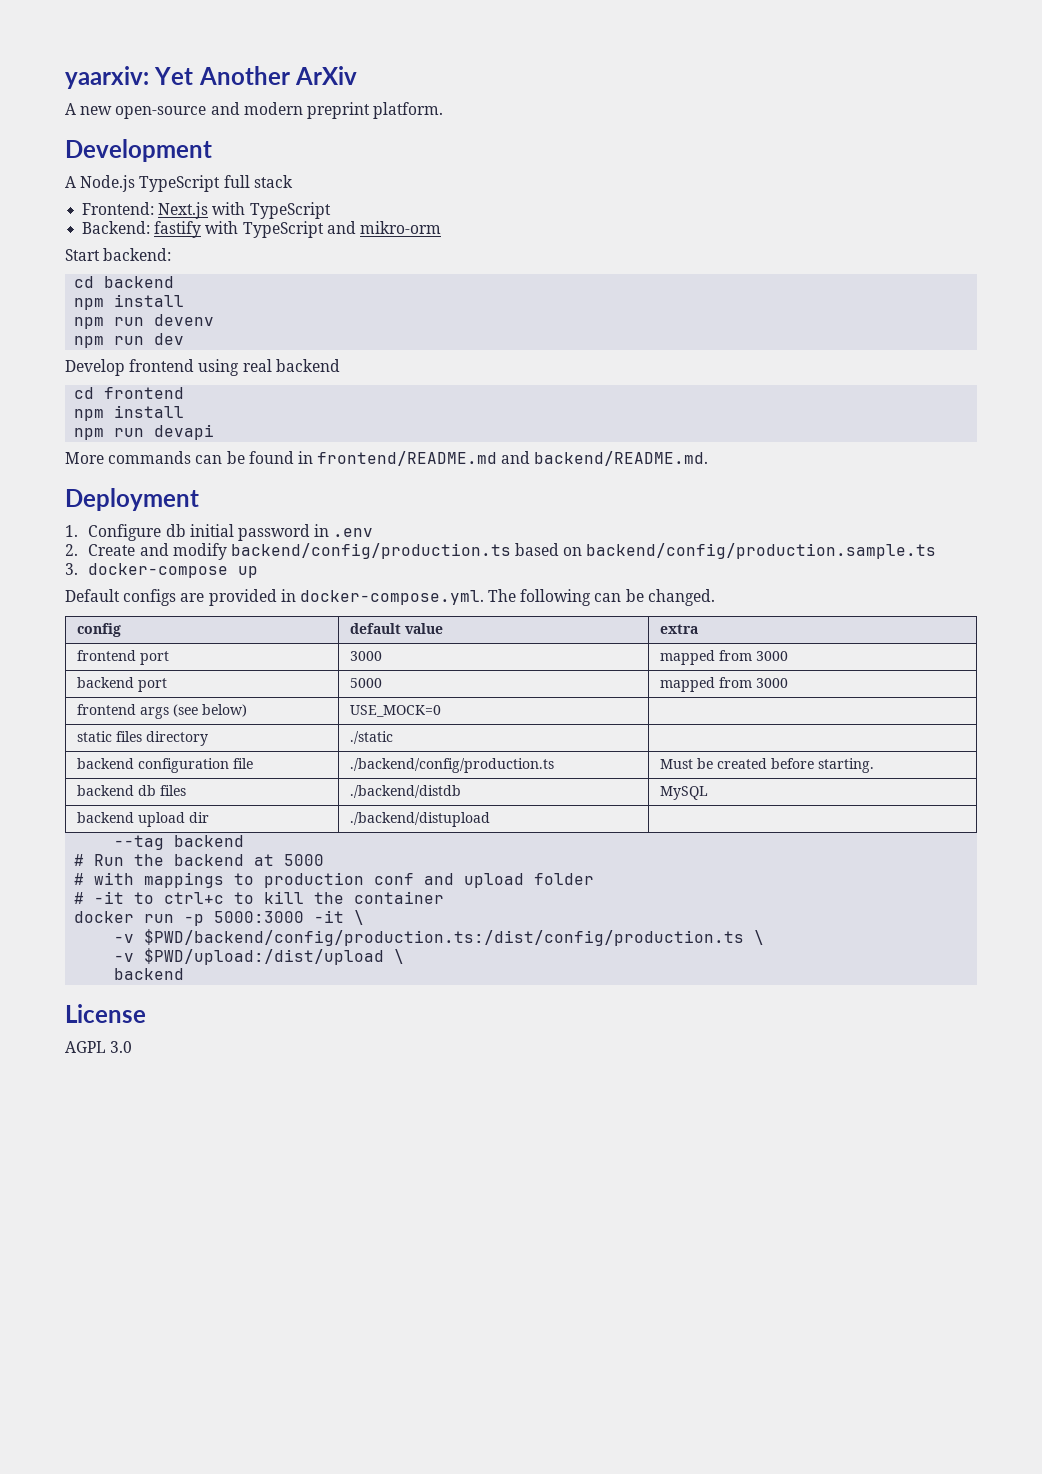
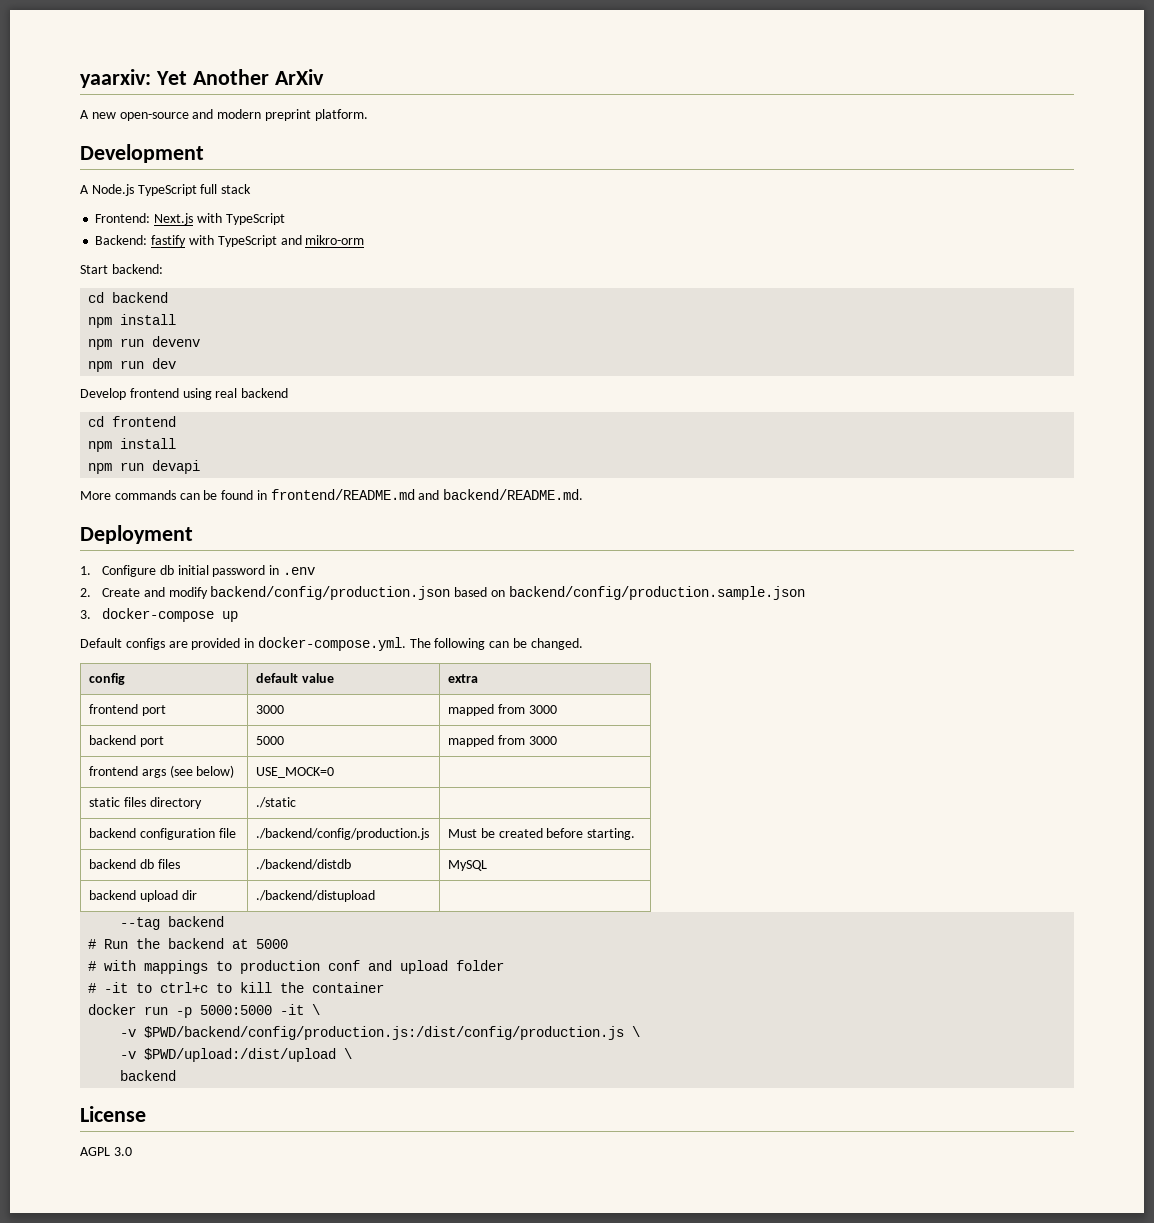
- 2. Create and modify backend/config/production.ts based on backend/config/production.sample.ts
+ 2. Create and modify backend/config/production.json based on backend/config/production.sample.json
- backend configuration file | ./backend/config/production.ts | Must be created before starting.
+ backend configuration file | ./backend/config/production.js | Must be created before starting.
- docker run -p 5000:3000 -it \
+ docker run -p 5000:5000 -it \
- -v $PWD/backend/config/production.ts:/dist/config/production.ts \
+ -v $PWD/backend/config/production.js:/dist/config/production.js \

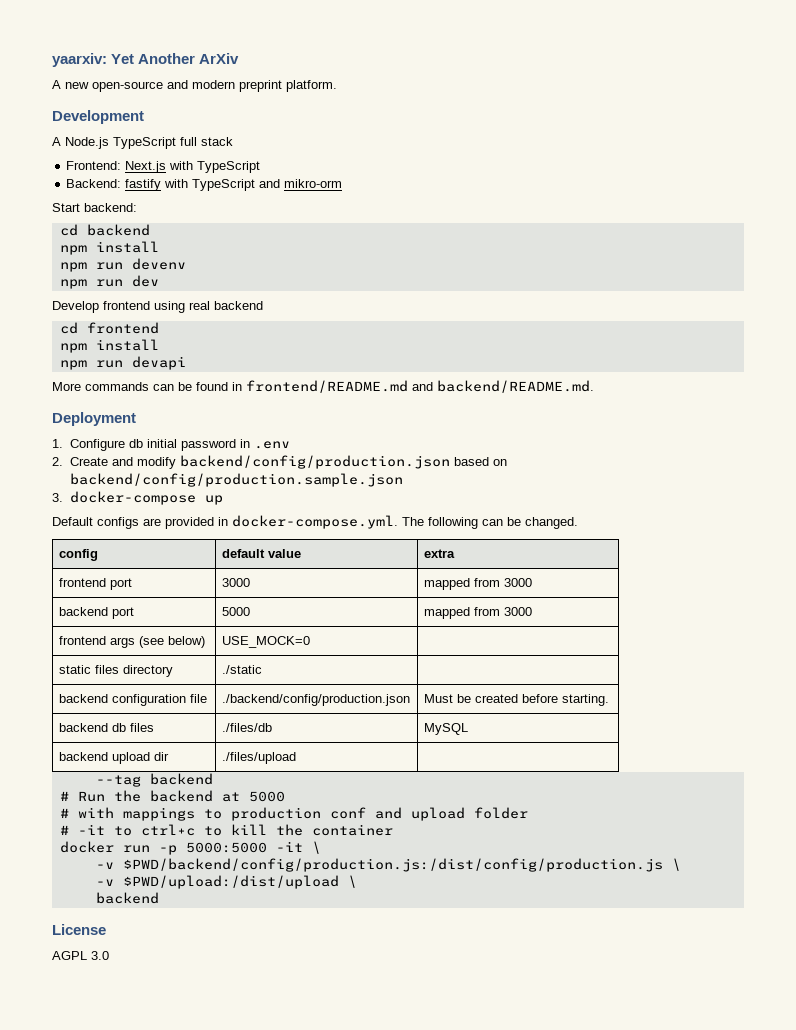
- backend configuration file | ./backend/config/production.js | Must be created before starting.
+ backend configuration file | ./backend/config/production.json | Must be created before starting.
- backend db files | ./backend/distdb | MySQL
+ backend db files | ./files/db | MySQL
- backend upload dir | ./backend/distupload |
+ backend upload dir | ./files/upload |

